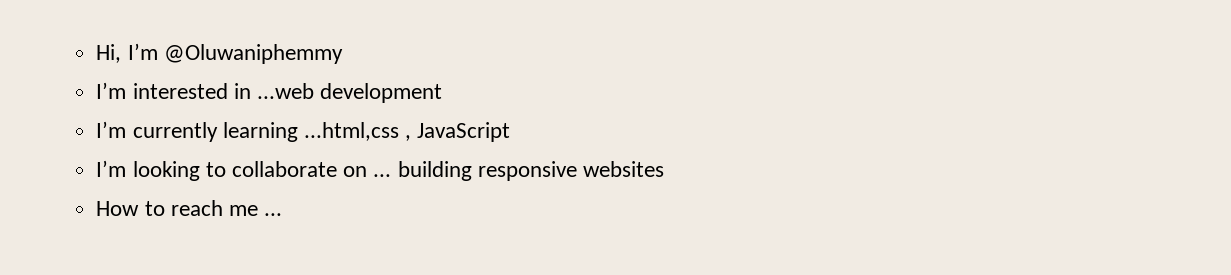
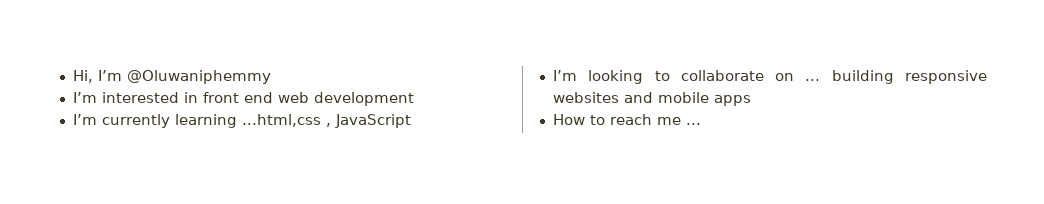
- I’m interested in ...web development
+ I’m interested in front end web development
- I’m looking to collaborate on ... building responsive websites
+ I’m looking to collaborate on ... building responsive websites and mobile apps

